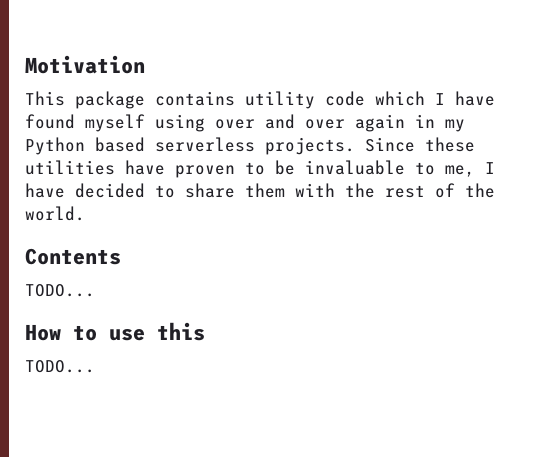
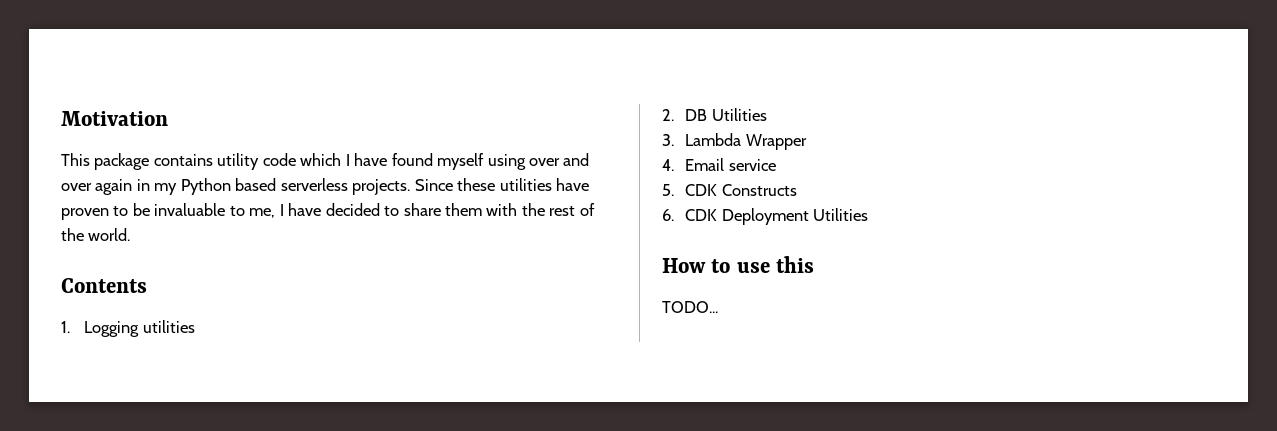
  Contents
- TODO...
+ 1. Logging utilities
+ 2. DB Utilities
+ 3. Lambda Wrapper
+ 4. Email service
+ 5. CDK Constructs
+ 6. CDK Deployment Utilities

